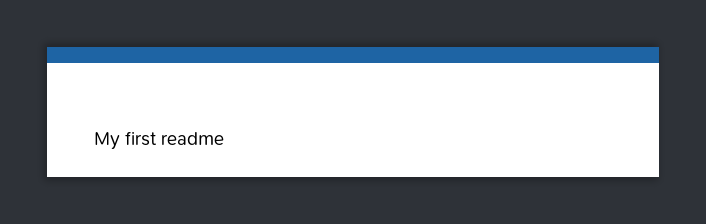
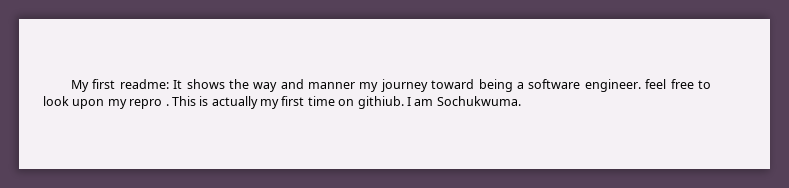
- My first readme
+ My first readme: It shows the way and manner my journey toward being a software engineer. feel free to look upon my repro . This is actually my first time on githiub. I am Sochukwuma.

